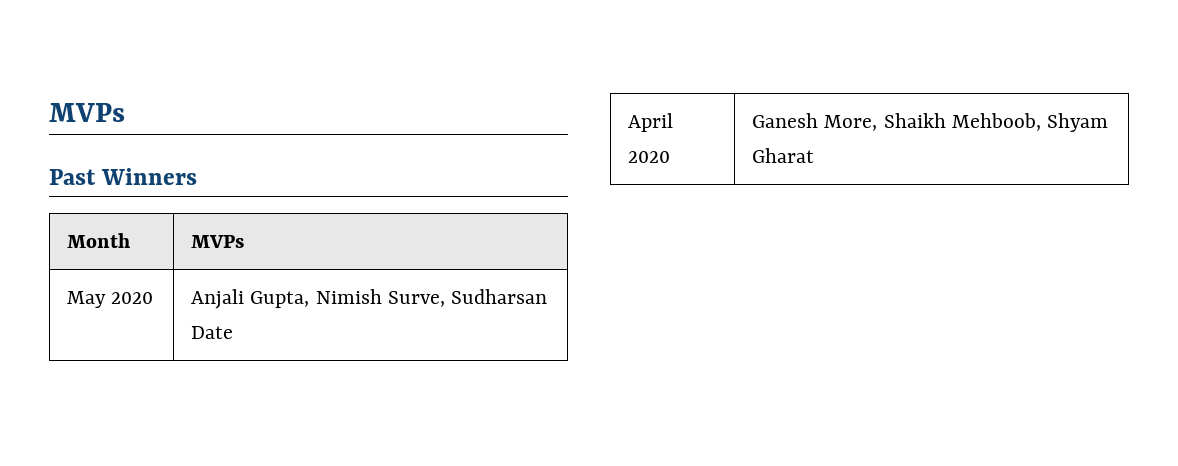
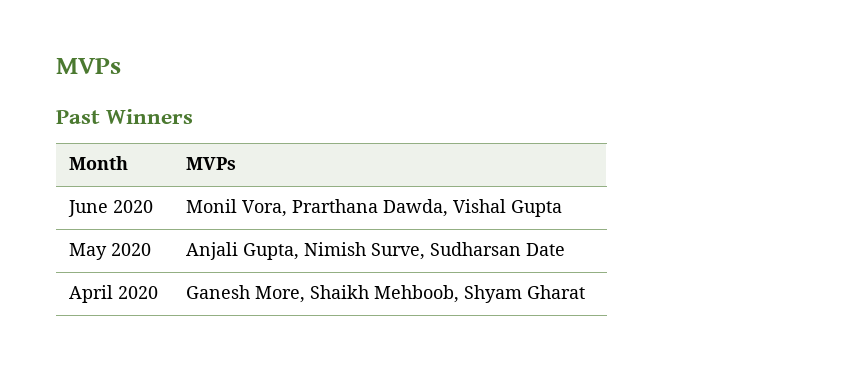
+ June 2020 | Monil Vora, Prarthana Dawda, Vishal Gupta

